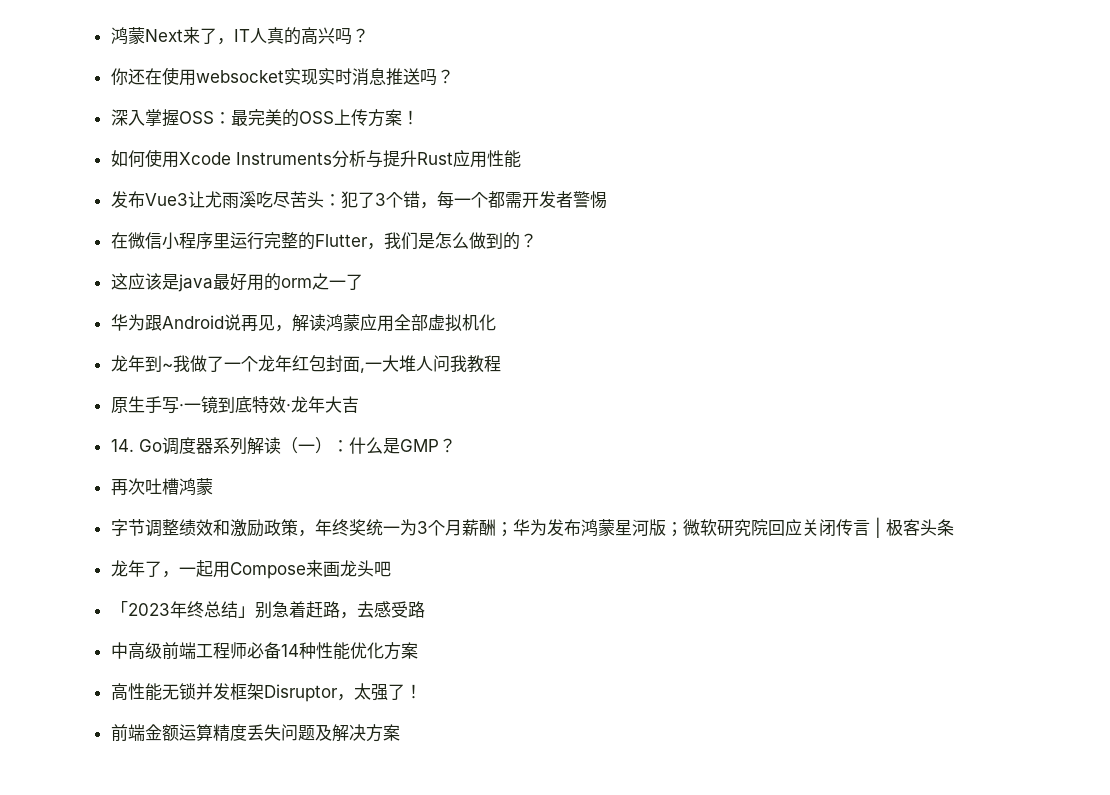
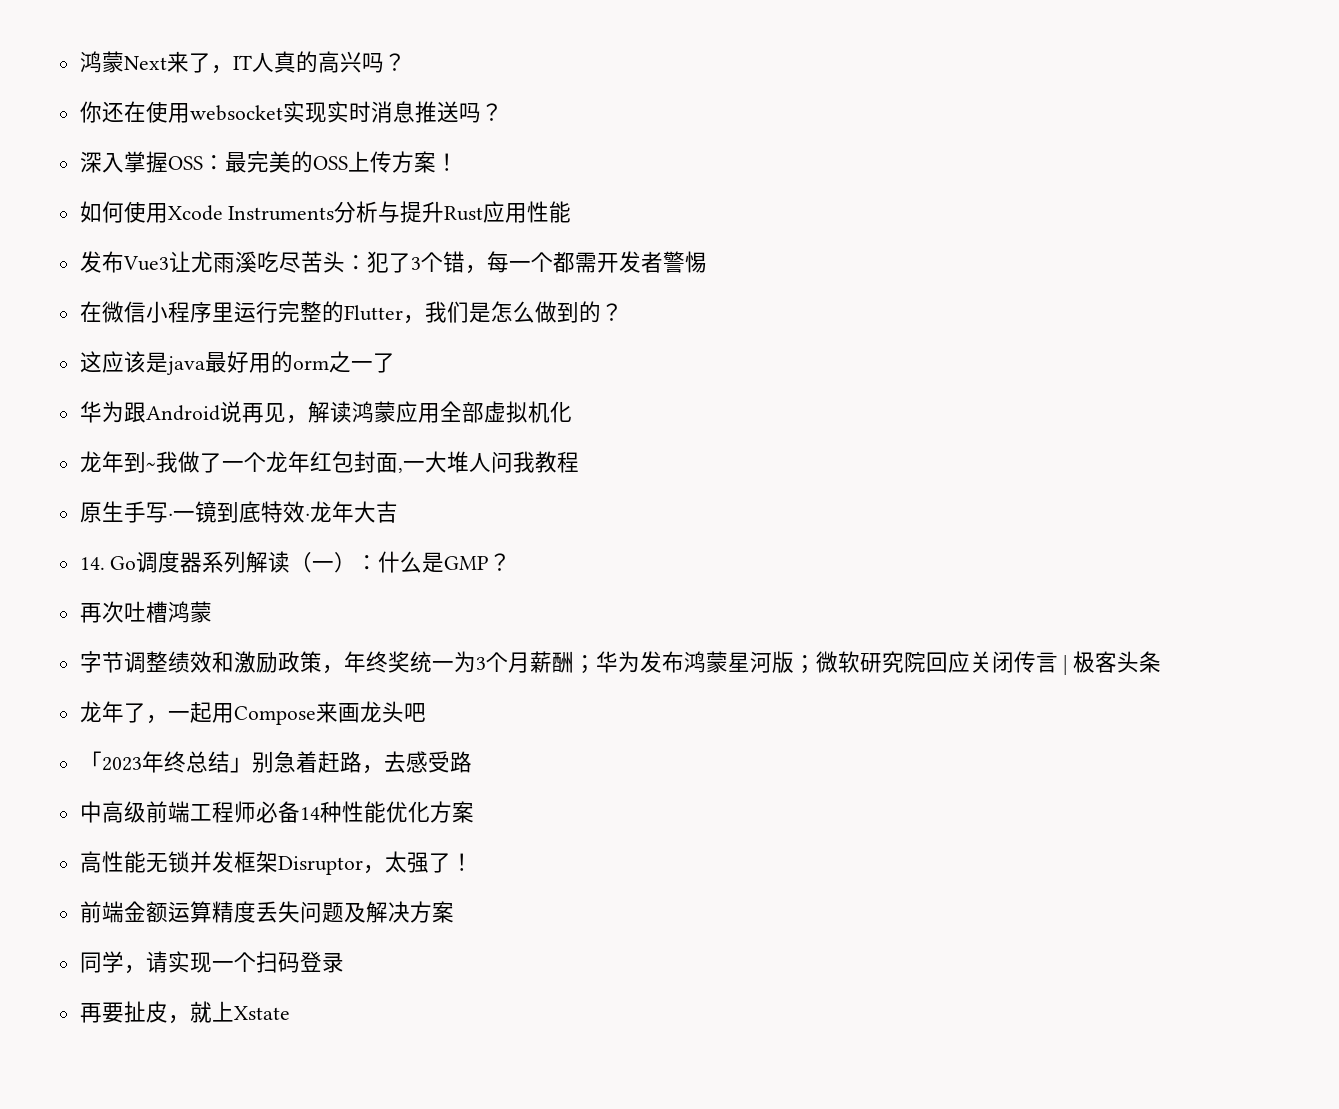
+ 同学，请实现一个扫码登录
+ 再要扯皮，就上Xstate

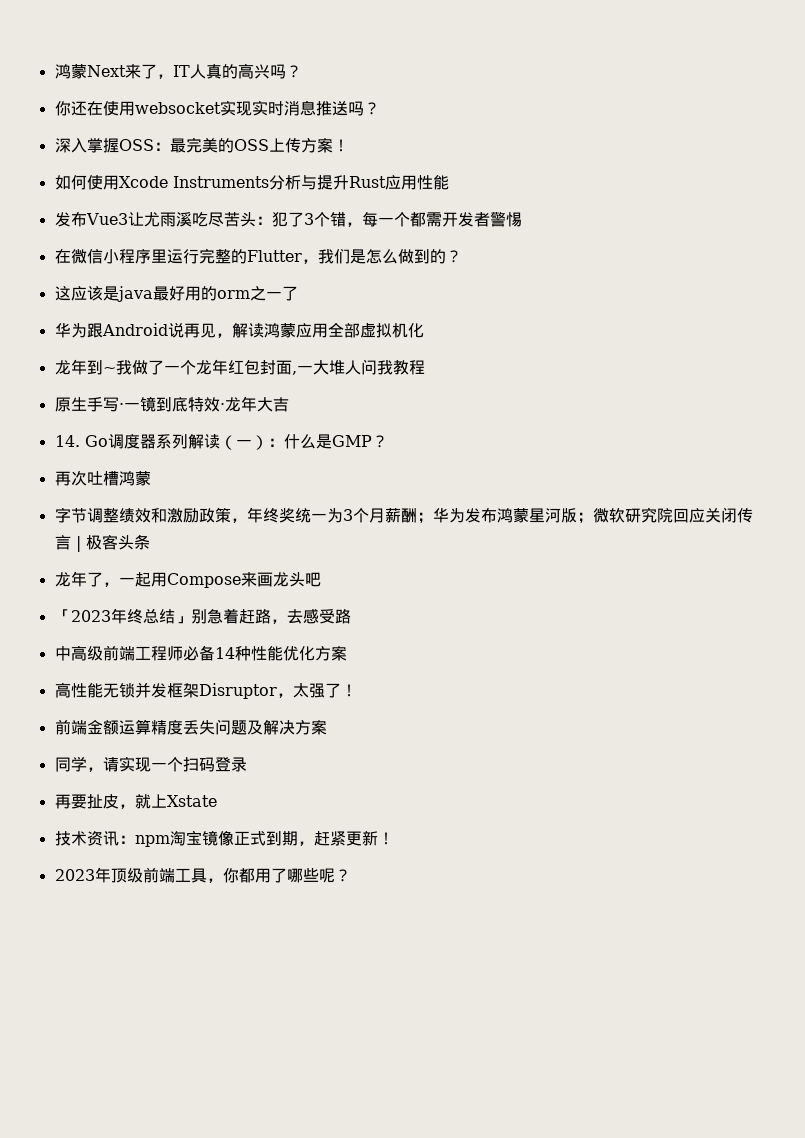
+ 技术资讯：npm淘宝镜像正式到期，赶紧更新！
+ 2023年顶级前端工具，你都用了哪些呢？

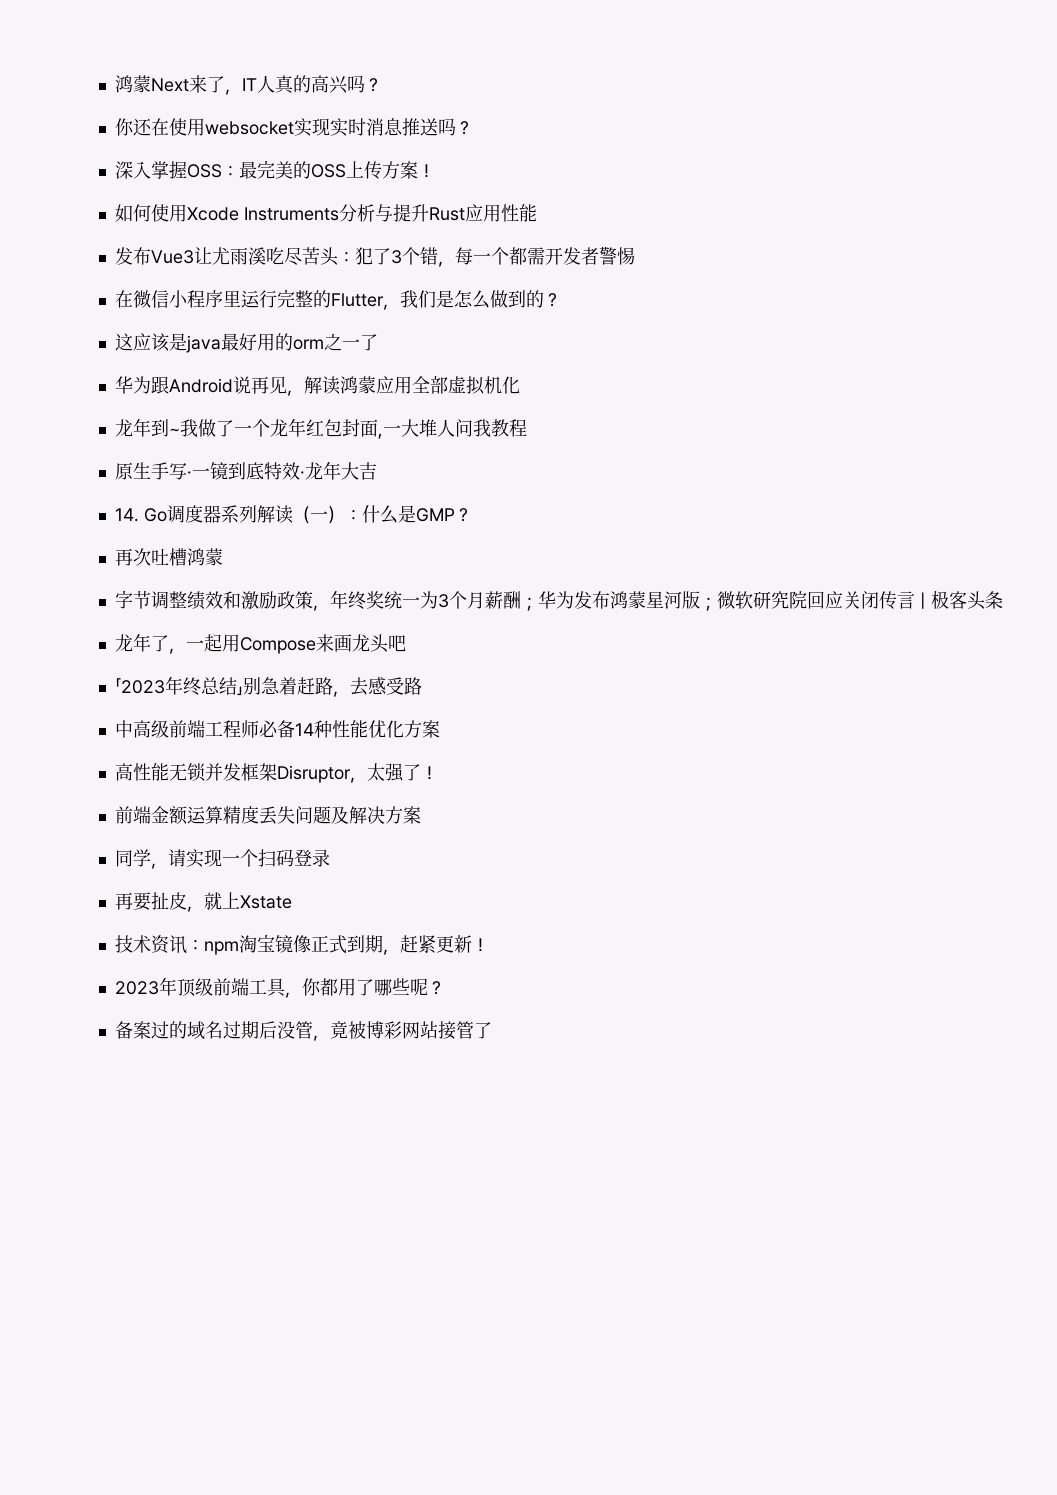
+ 备案过的域名过期后没管，竟被博彩网站接管了

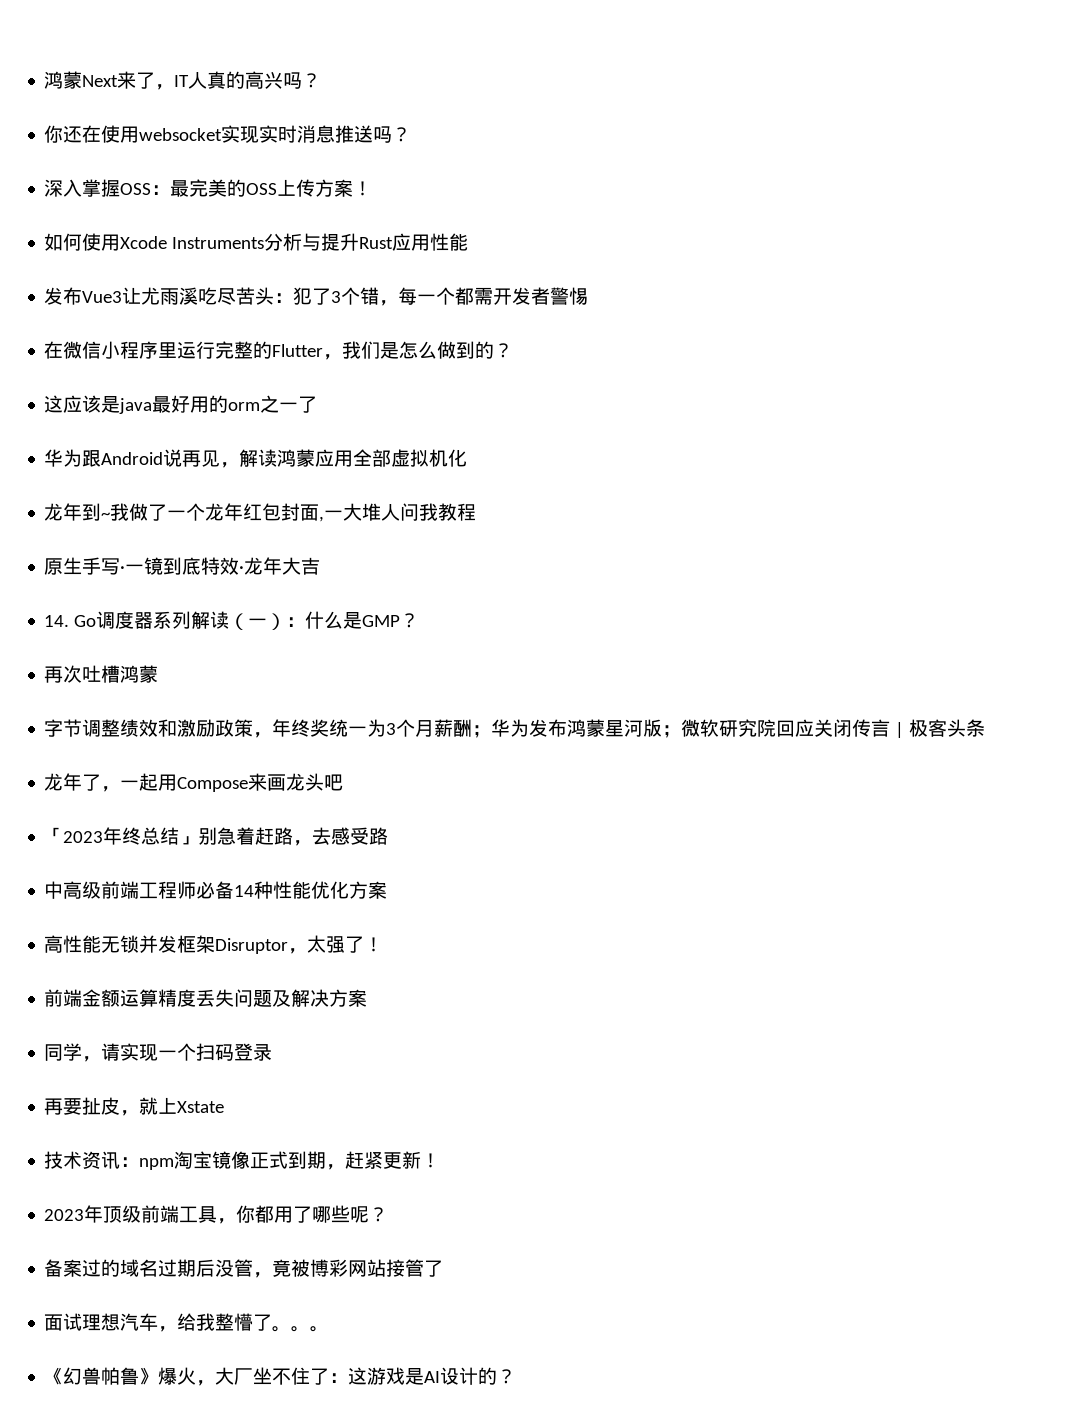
+ 面试理想汽车，给我整懵了。。。
+ 《幻兽帕鲁》爆火，大厂坐不住了：这游戏是AI设计的？

